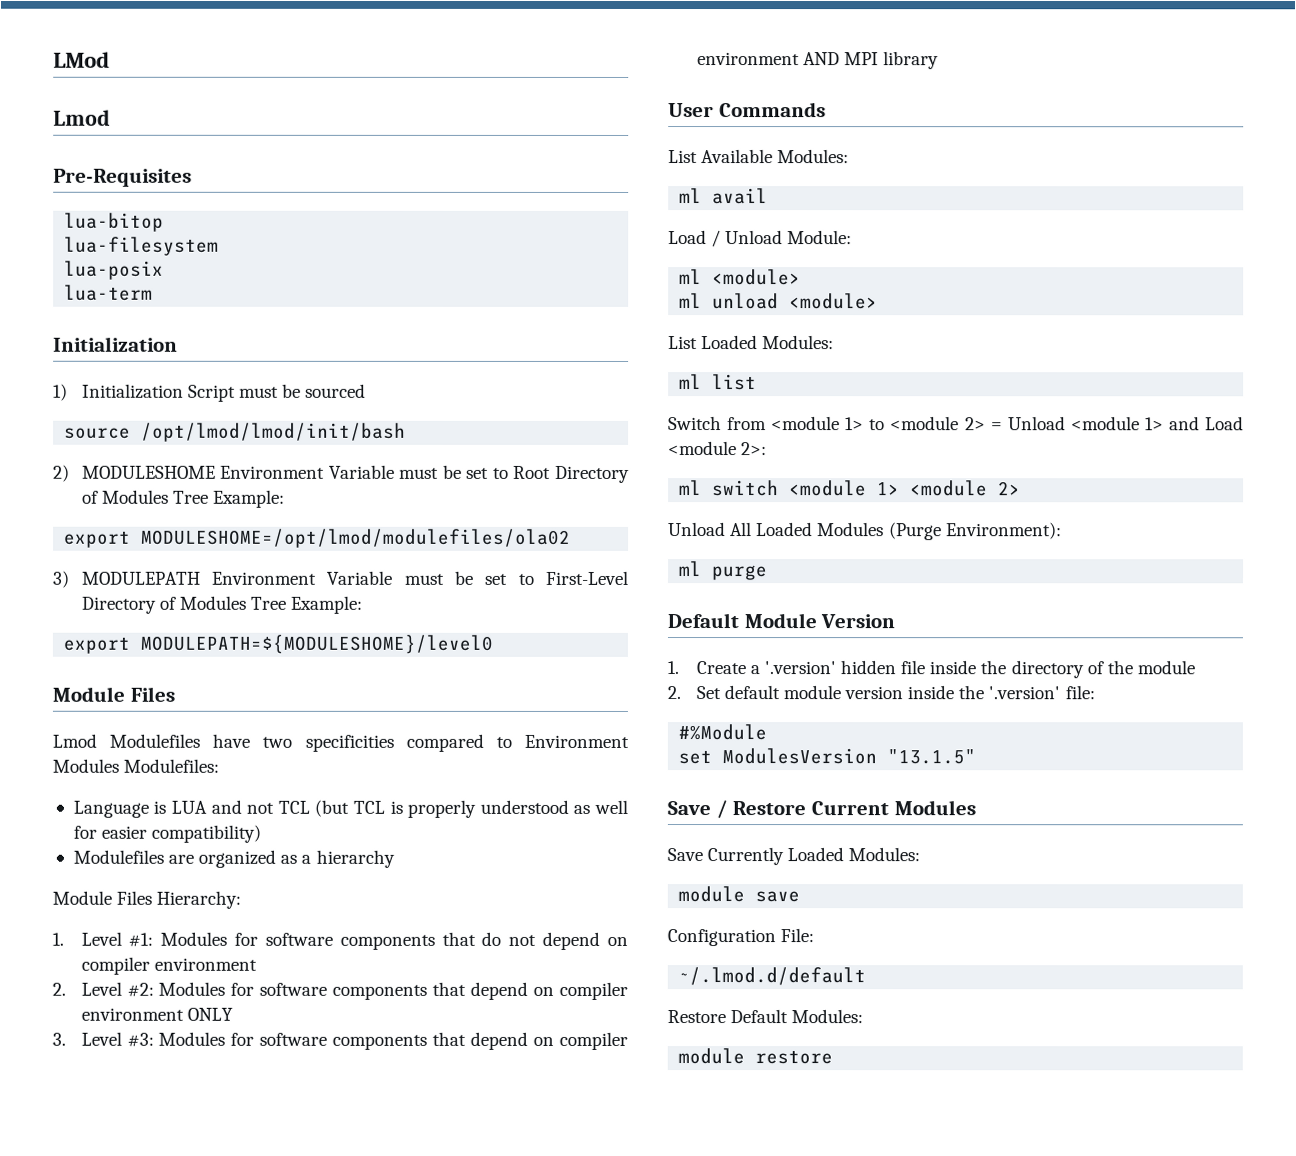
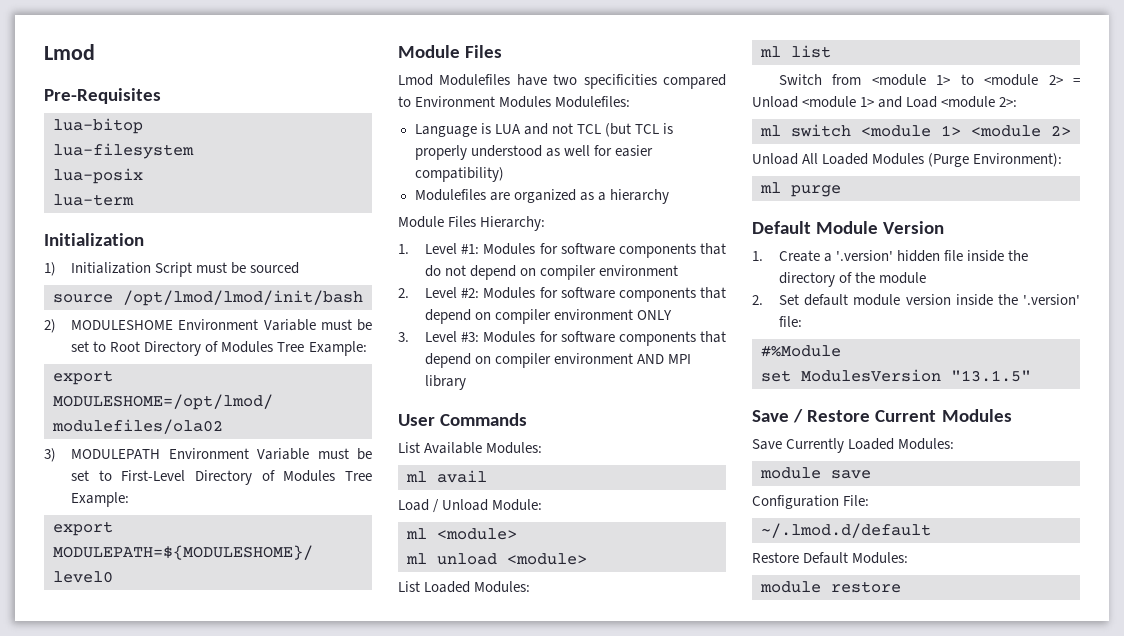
- LMod

